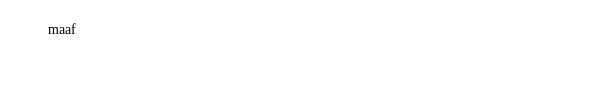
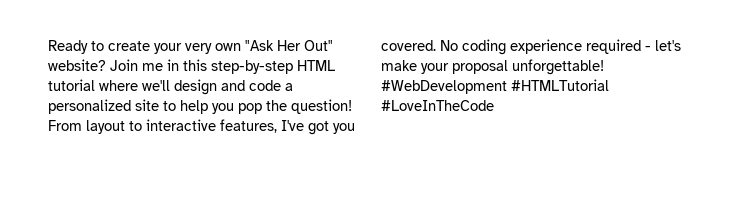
- maaf
+ Ready to create your very own "Ask Her Out" website? Join me in this step-by-step HTML tutorial where we'll design and code a personalized site to help you pop the question! From layout to interactive features, I've got you covered. No coding experience required - let's make your proposal unforgettable! #WebDevelopment #HTMLTutorial #LoveInTheCode

